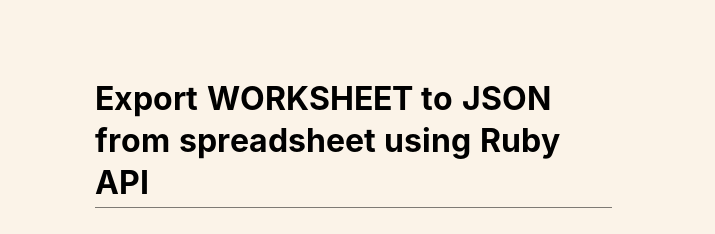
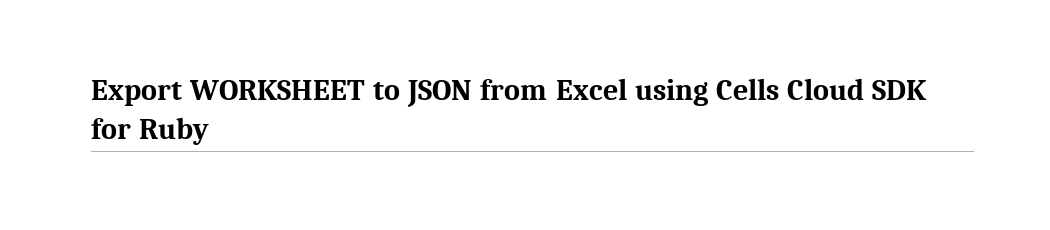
- Export WORKSHEET to JSON from spreadsheet using Ruby API
+ Export WORKSHEET to JSON from Excel using Cells Cloud SDK for Ruby

